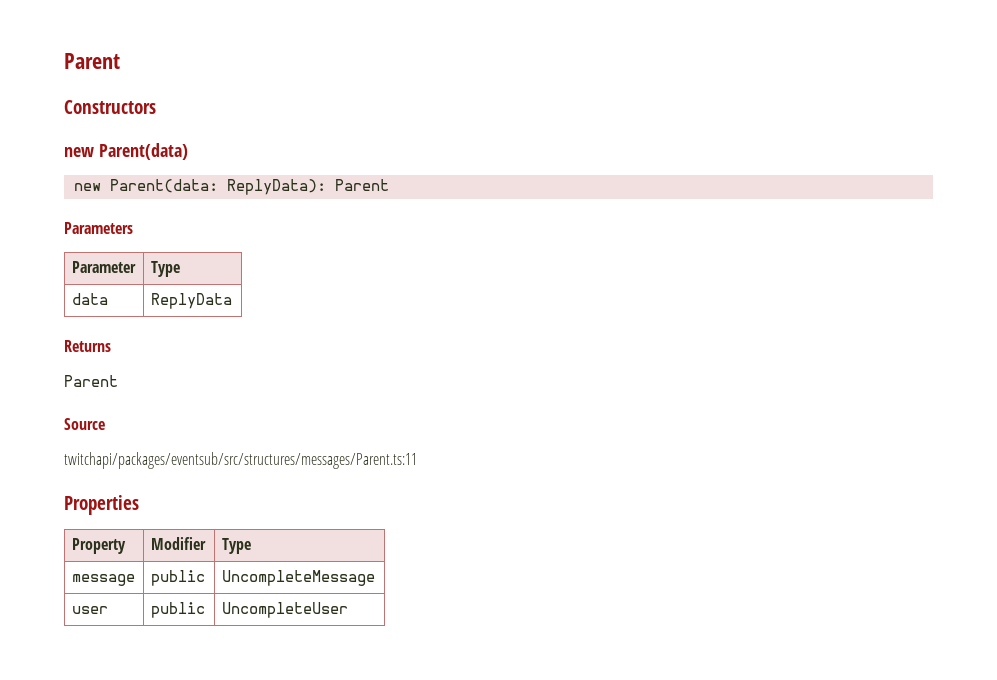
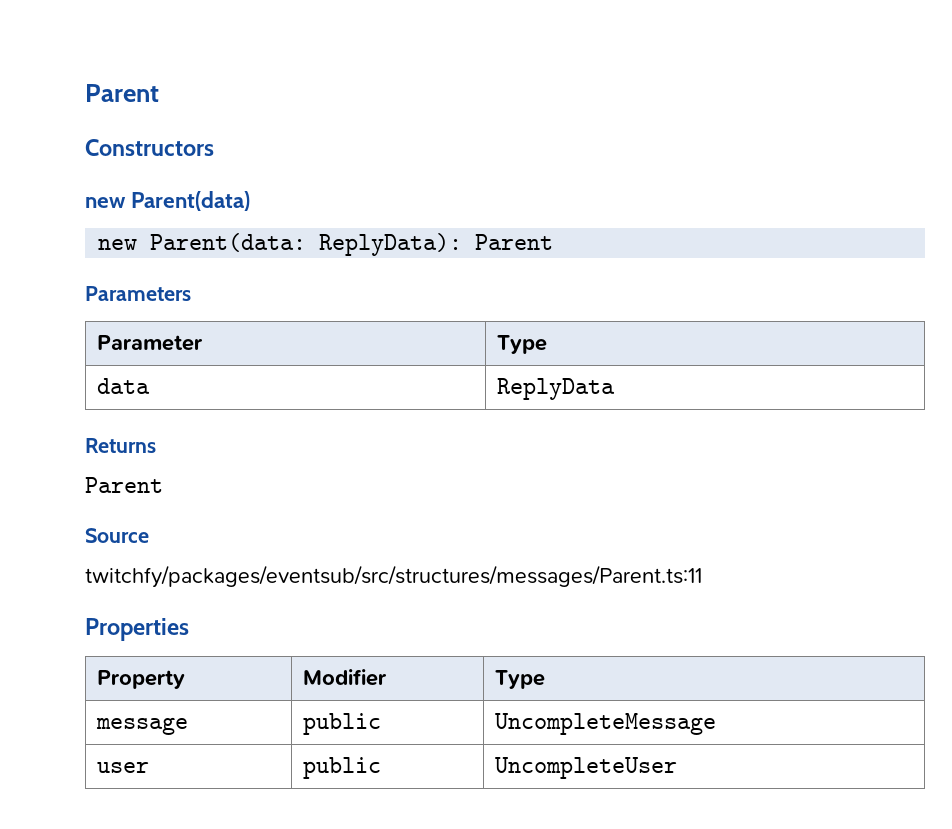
- twitchapi/packages/eventsub/src/structures/messages/Parent.ts:11
+ twitchfy/packages/eventsub/src/structures/messages/Parent.ts:11

